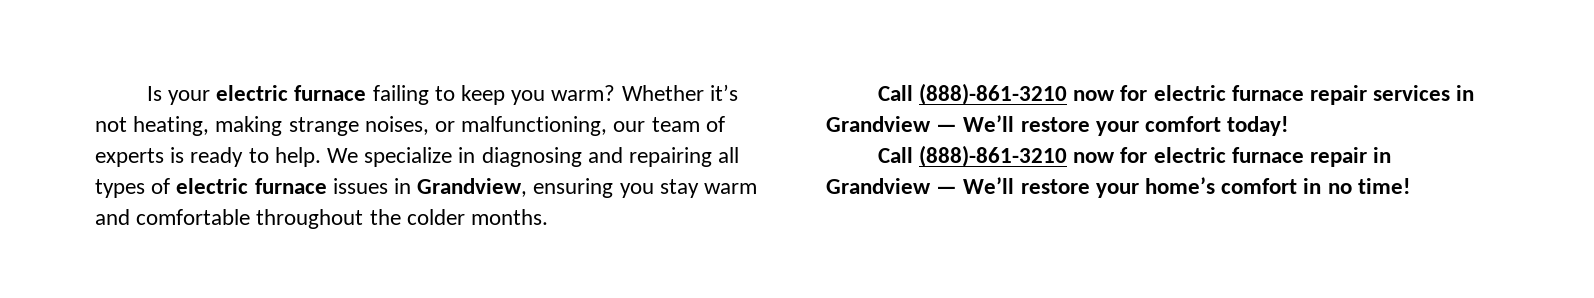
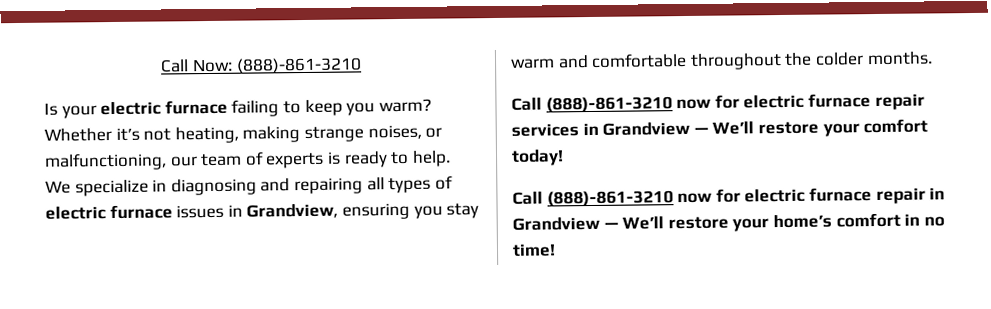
+ Call Now: (888)-861-3210

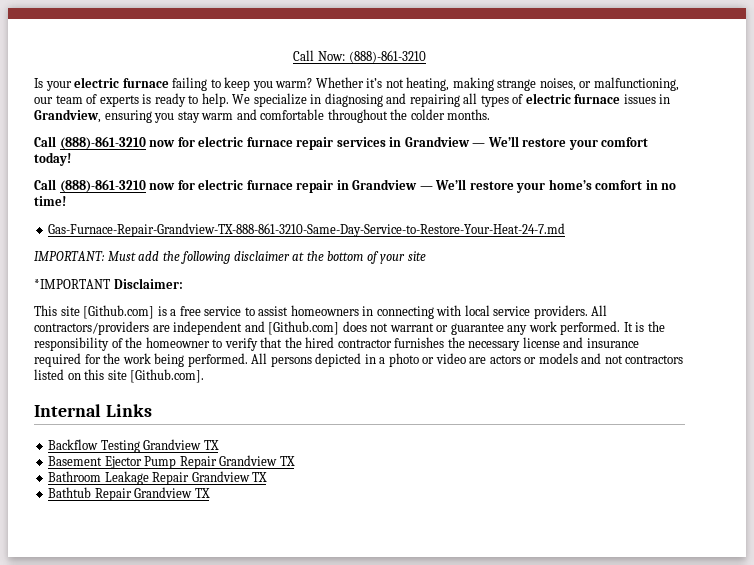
+ Gas-Furnace-Repair-Grandview-TX-888-861-3210-Same-Day-Service-to-Restore-Your-Heat-24-7.md
+ IMPORTANT: Must add the following disclaimer at the bottom of your site
+ *IMPORTANT Disclaimer:
+ This site [Github.com] is a free service to assist homeowners in connecting with local service providers. All contractors/providers are independent and [Github.com] does not warrant or guarantee any work performed. It is the responsibility of the homeowner to verify that the hired contractor furnishes the necessary license and insurance required for the work being performed. All persons depicted in a photo or video are actors or models and not contractors listed on this site [Github.com].
+ Internal Links
+ Backflow Testing Grandview TX
+ Basement Ejector Pump Repair Grandview TX
+ Bathroom Leakage Repair Grandview TX
+ Bathtub Repair Grandview TX

